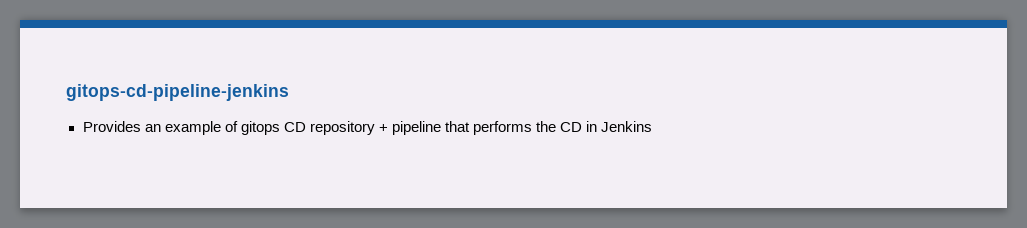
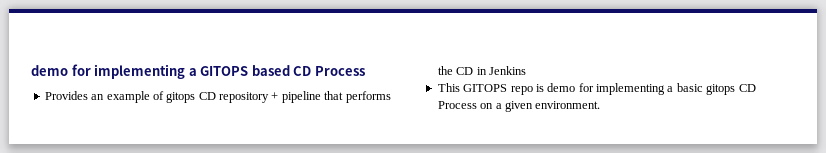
- gitops-cd-pipeline-jenkins
+ demo for implementing a GITOPS based CD Process
+ This GITOPS repo is demo for implementing a basic gitops CD Process on a given environment.

